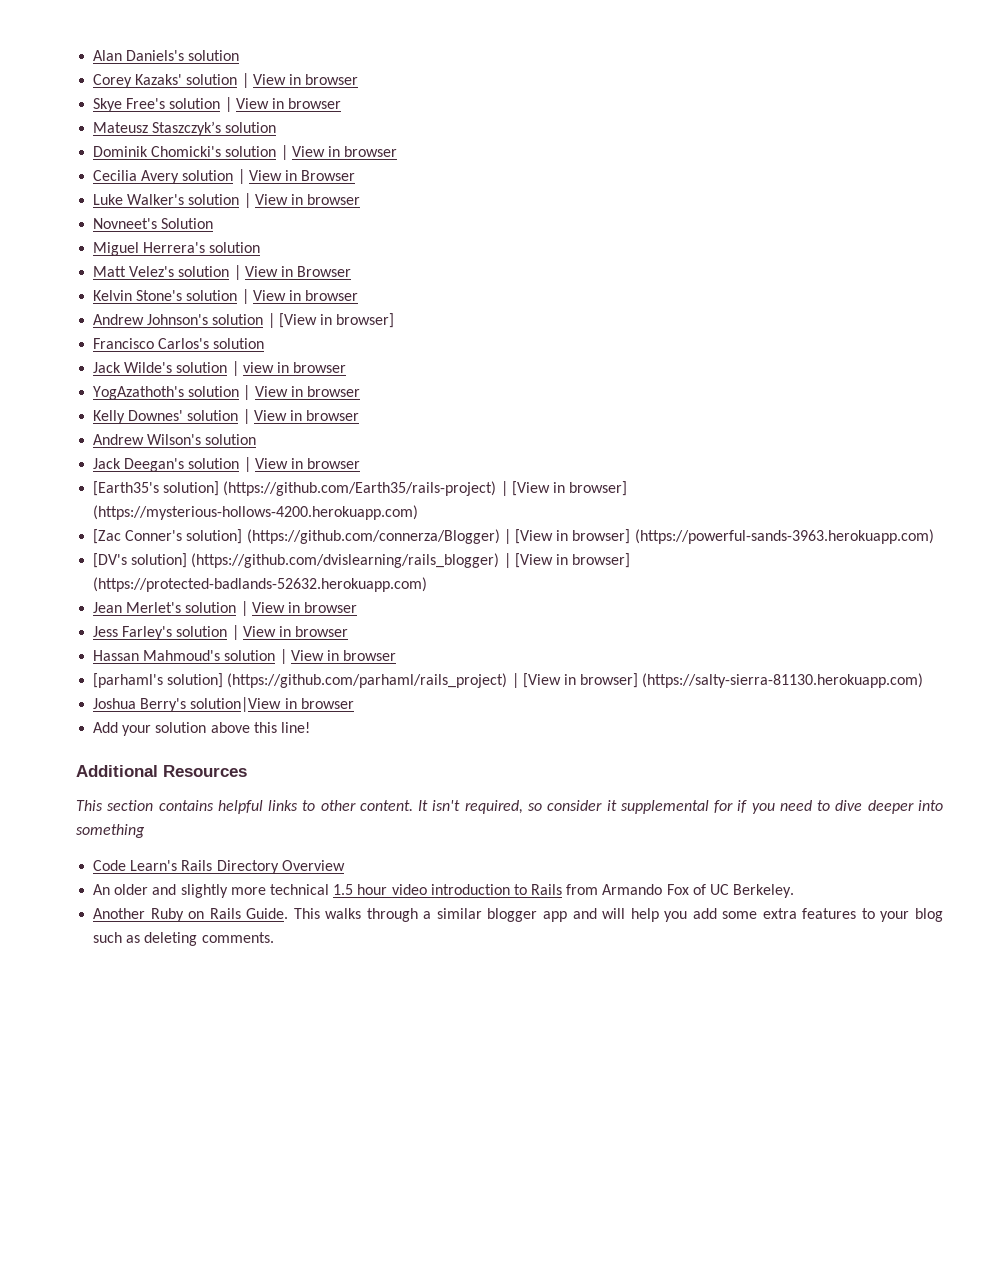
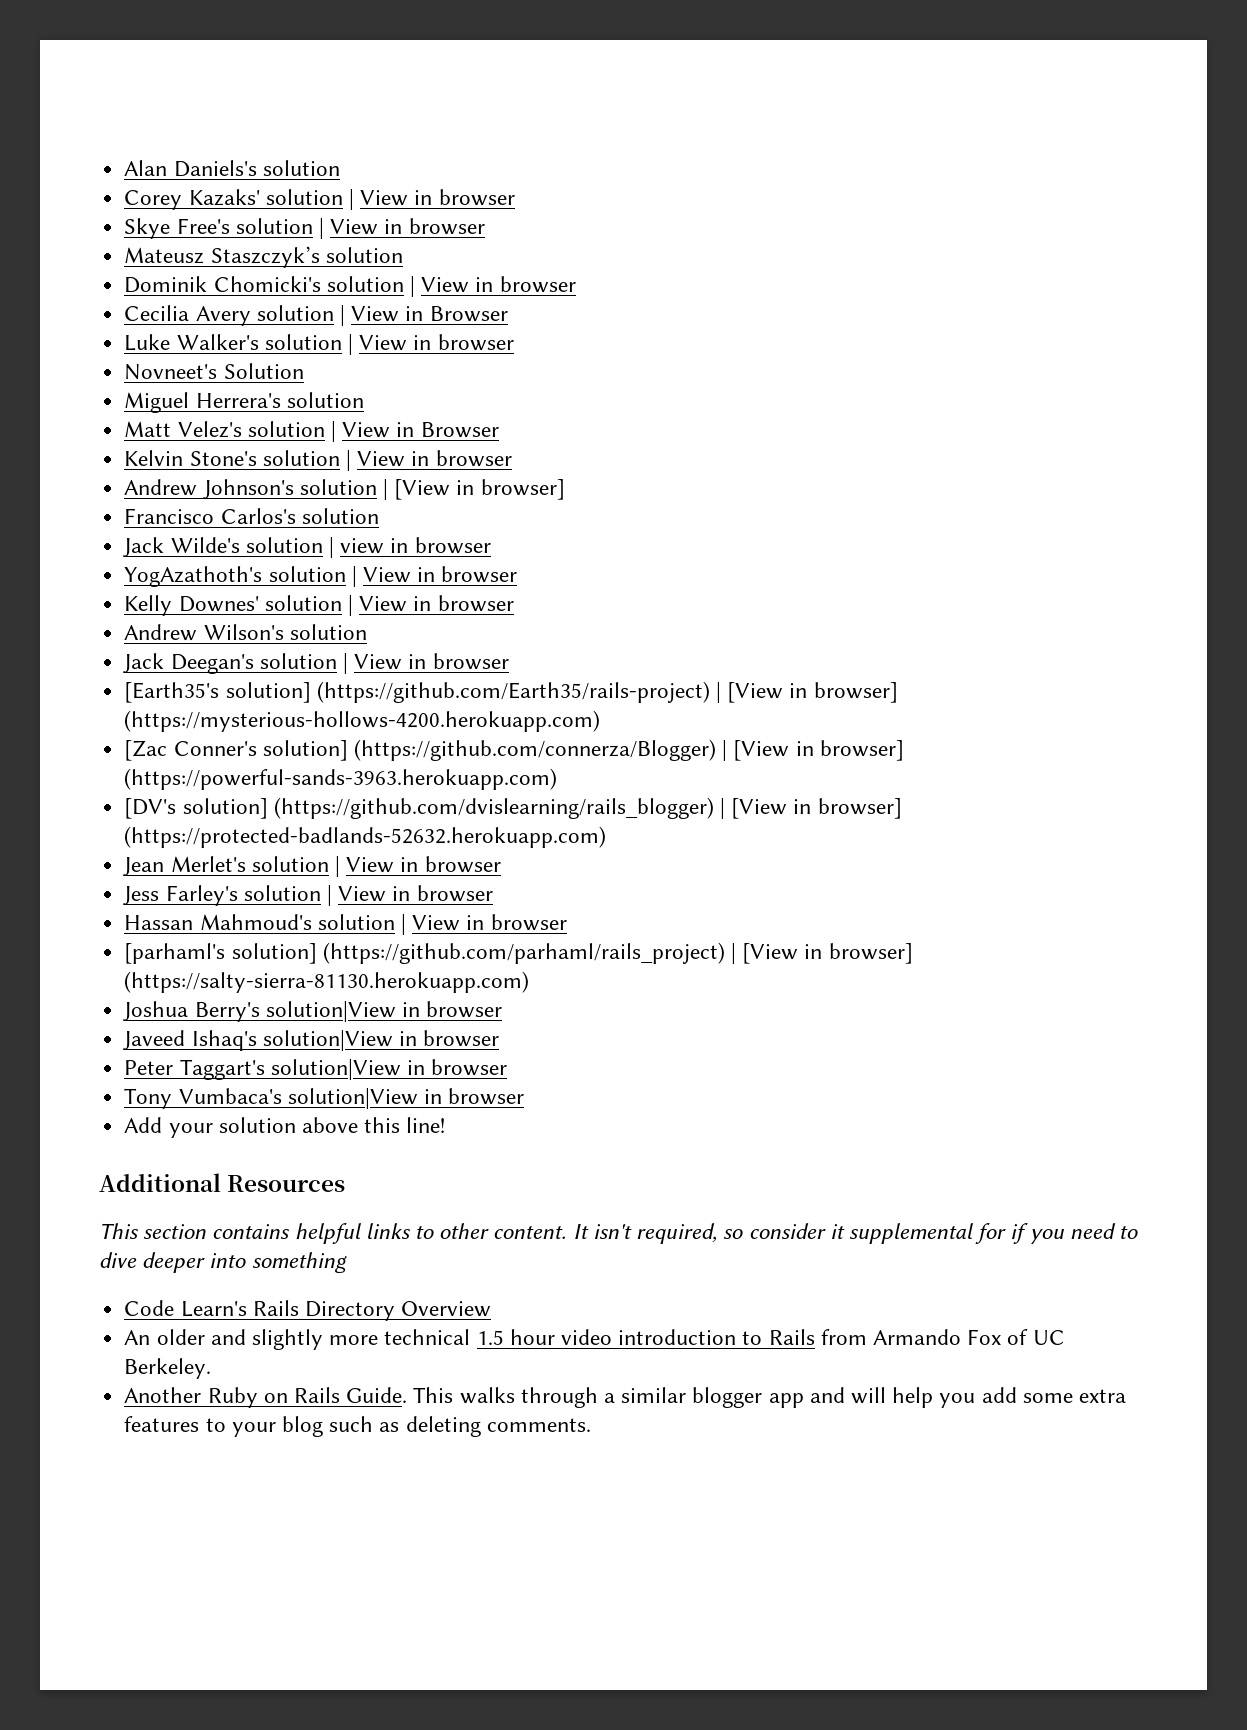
+ Javeed Ishaq's solution|View in browser
+ Peter Taggart's solution|View in browser
+ Tony Vumbaca's solution|View in browser

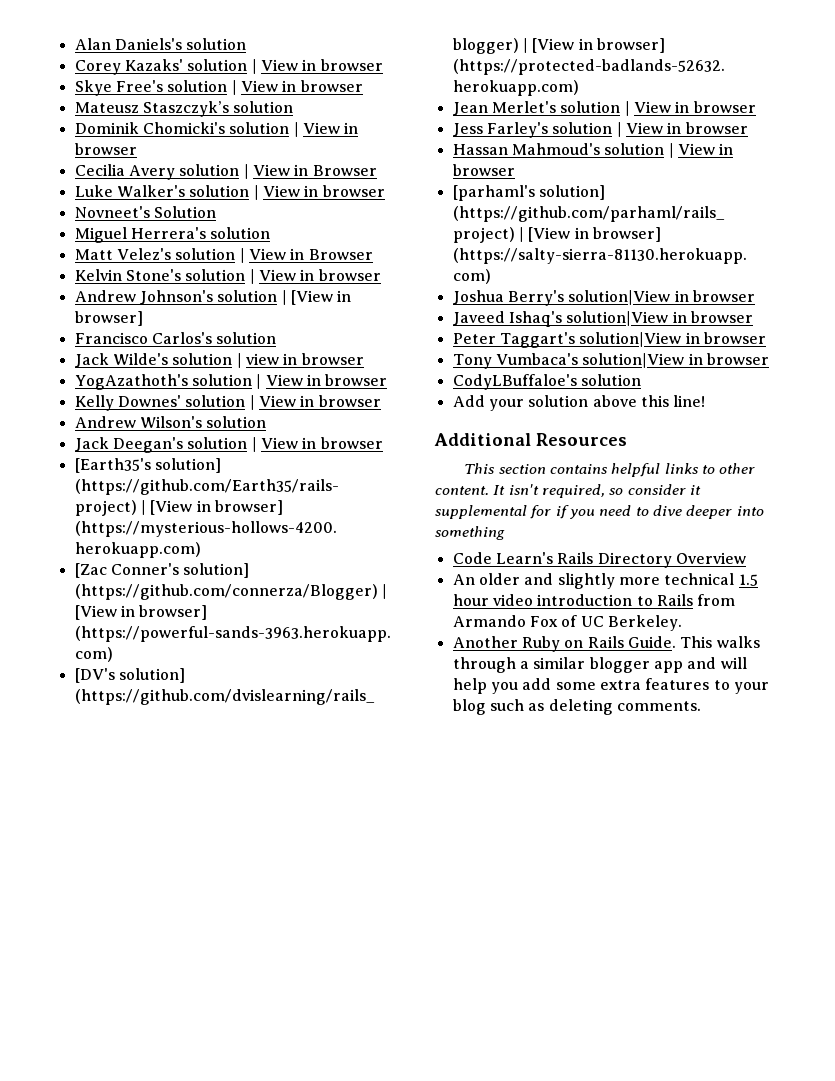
+ CodyLBuffaloe's solution

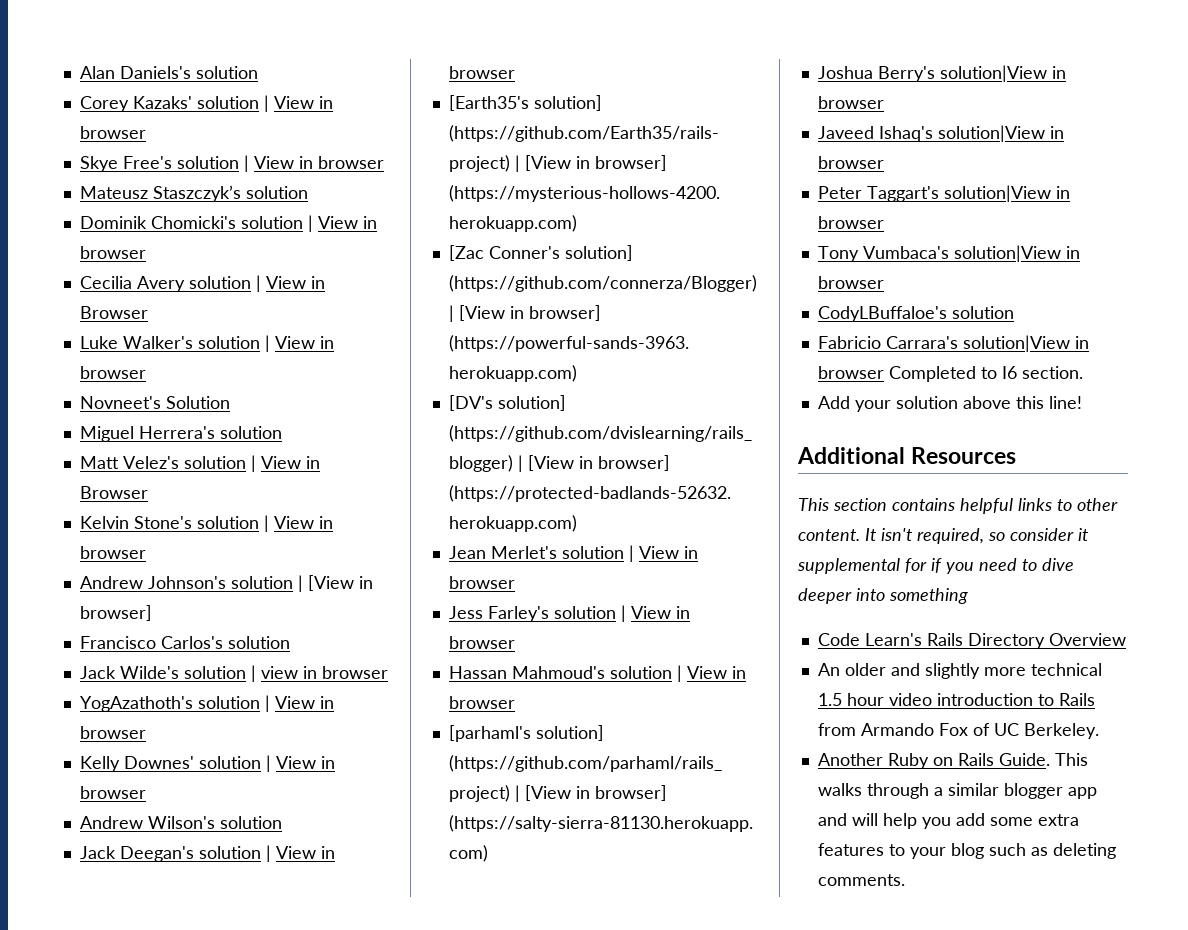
+ Fabricio Carrara's solution|View in browser Completed to I6 section.

